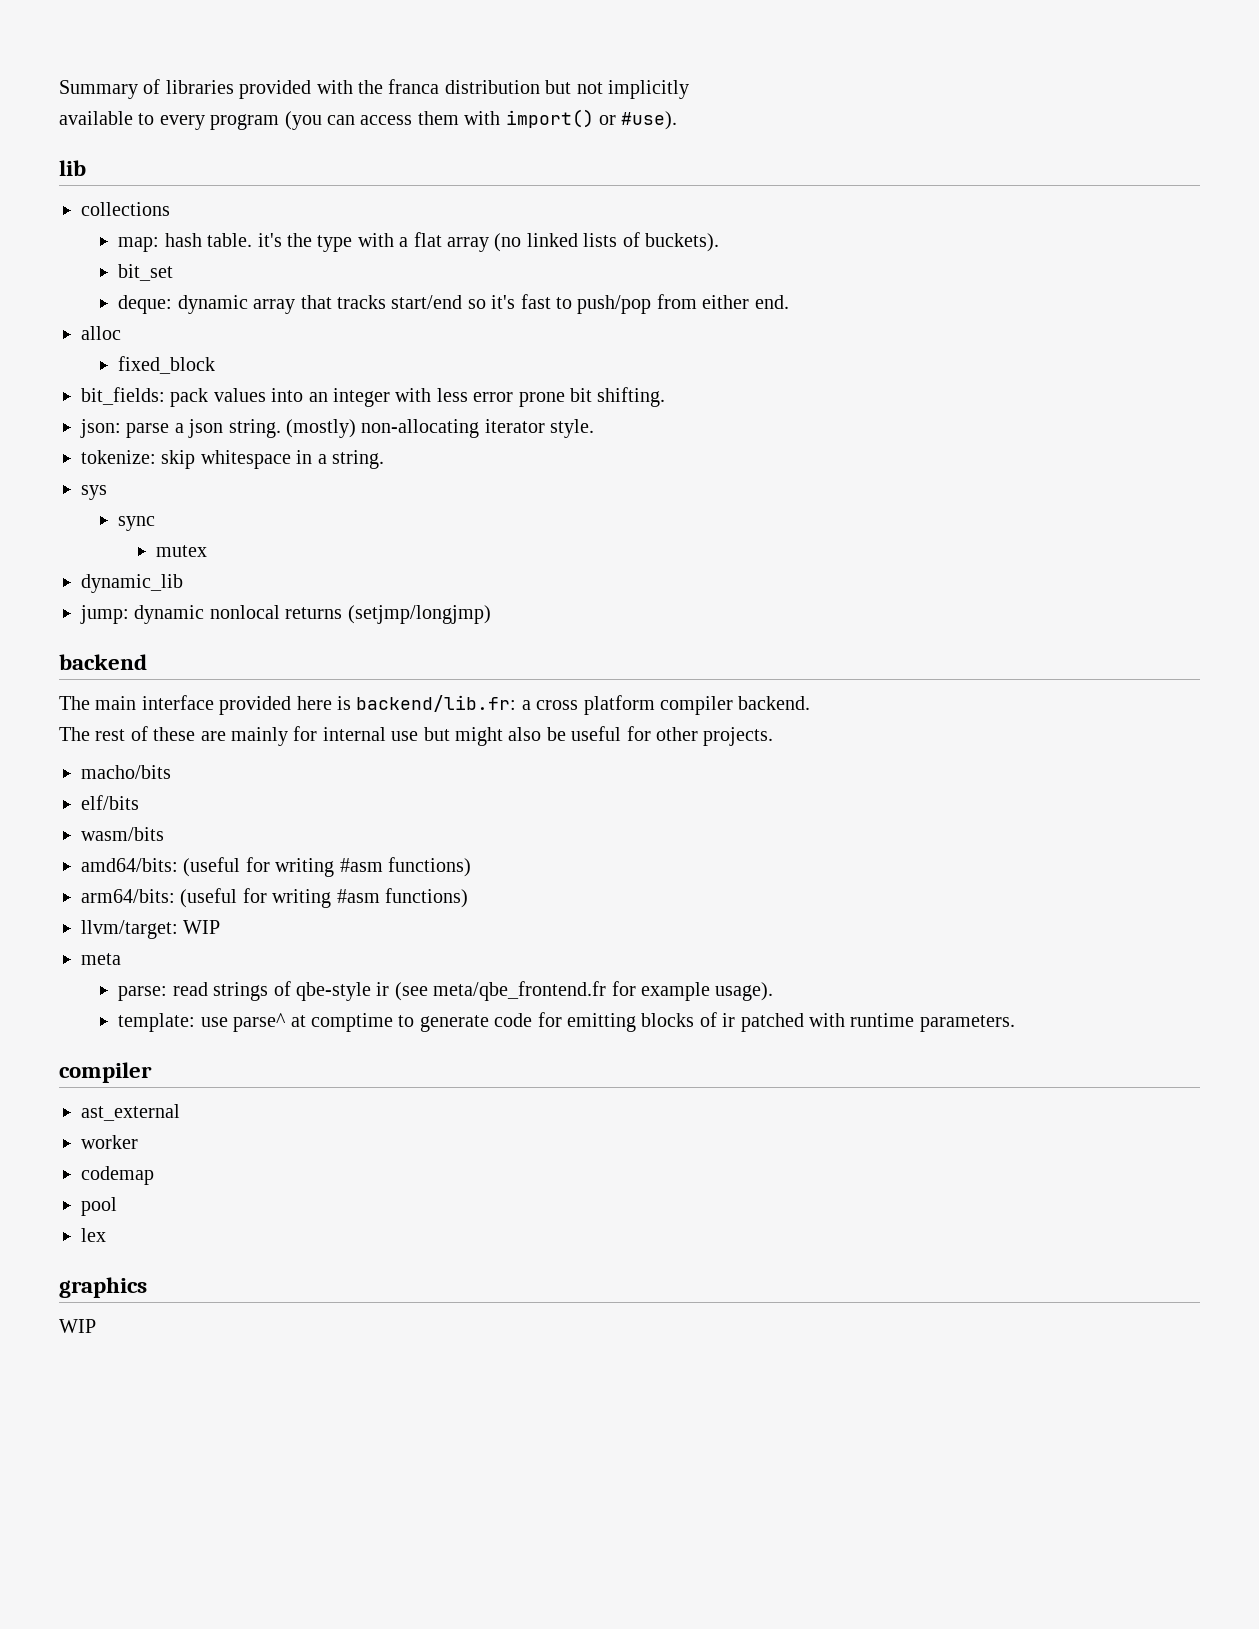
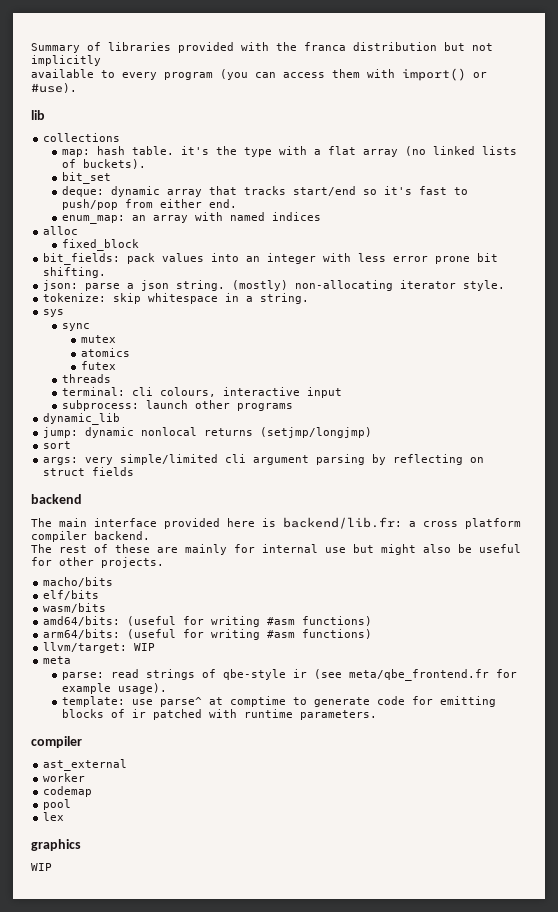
+ enum_map: an array with named indices
+ atomics
+ futex
+ threads
+ terminal: cli colours, interactive input
+ subprocess: launch other programs
+ sort
+ args: very simple/limited cli argument parsing by reflecting on struct fields

